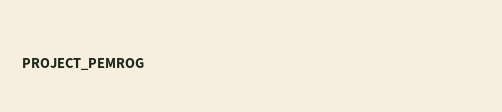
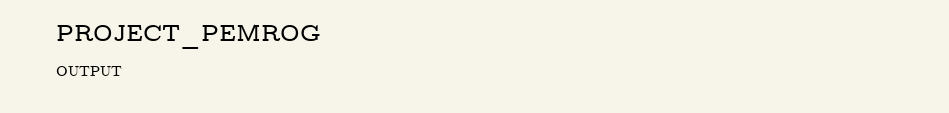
+ OUTPUT

